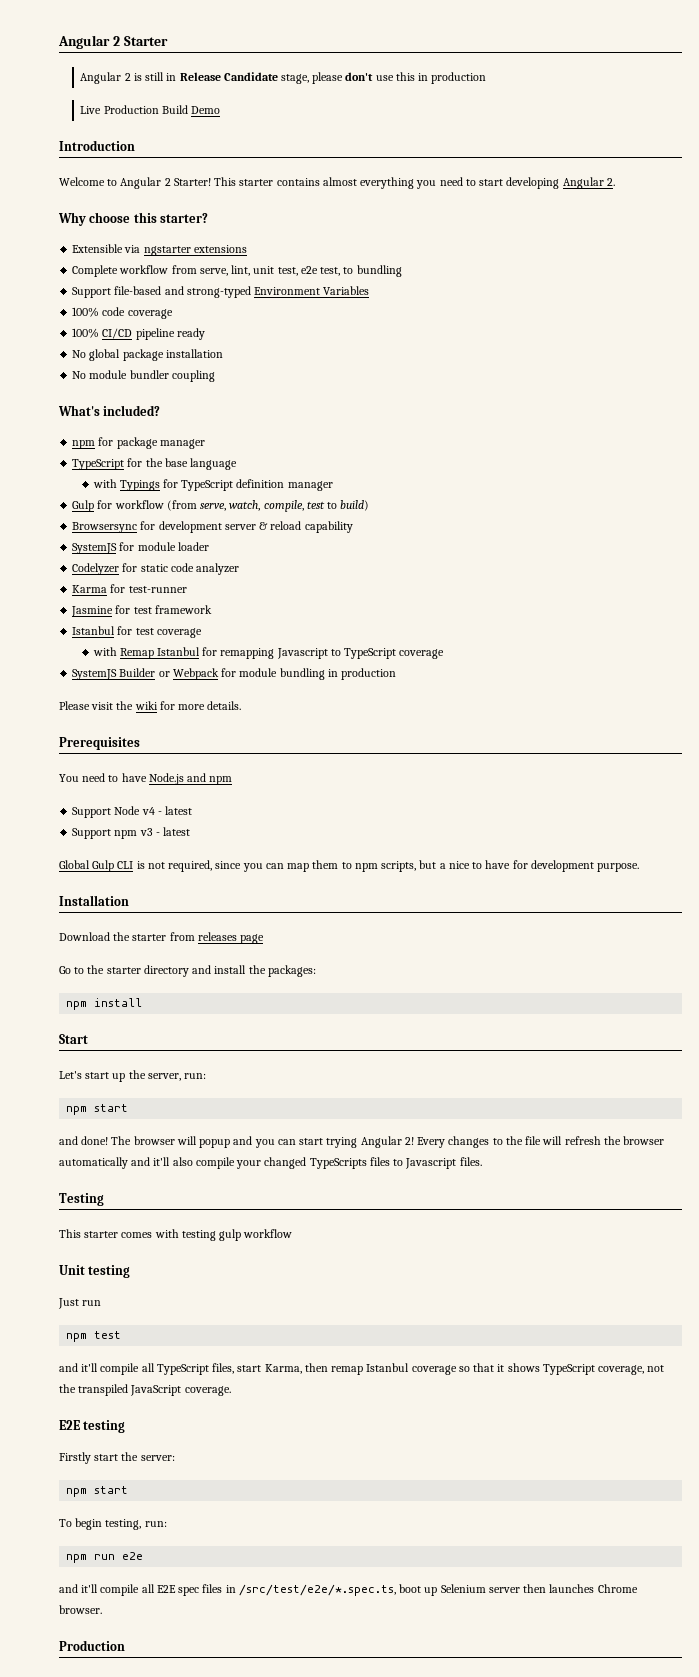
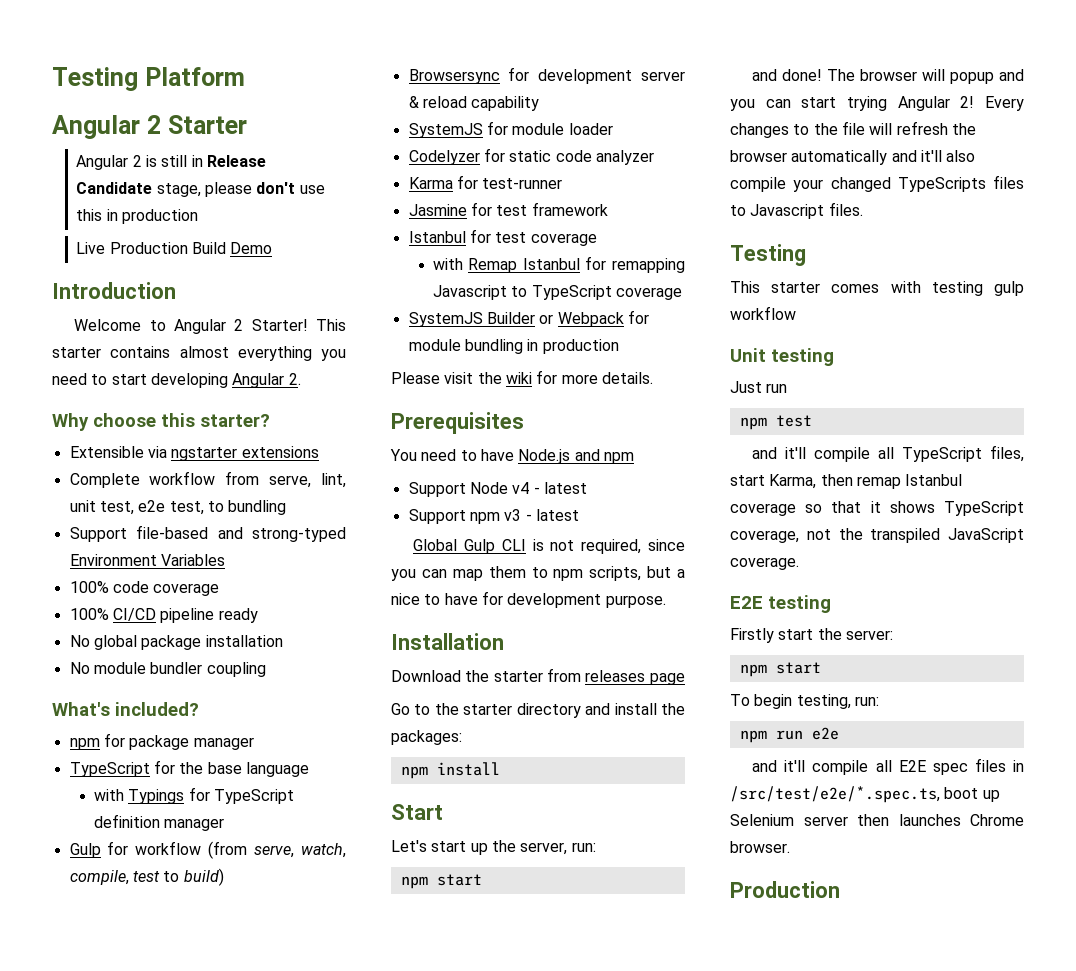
+ Testing Platform

